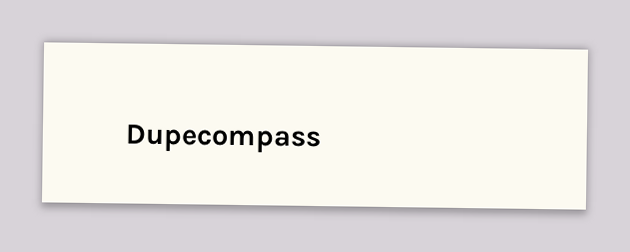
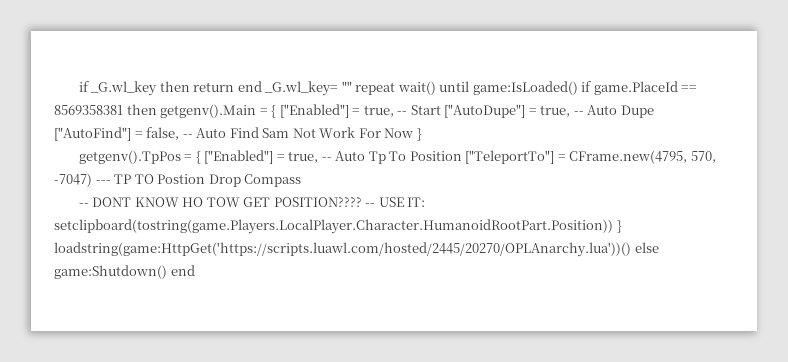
- Dupecompass
+ if _G.wl_key then return end _G.wl_key= "" repeat wait() until game:IsLoaded() if game.PlaceId == 8569358381 then getgenv().Main = { ["Enabled"] = true, -- Start ["AutoDupe"] = true, -- Auto Dupe ["AutoFind"] = false, -- Auto Find Sam Not Work For Now }
+ getgenv().TpPos = { ["Enabled"] = true, -- Auto Tp To Position ["TeleportTo"] = CFrame.new(4795, 570, -7047) --- TP TO Postion Drop Compass
+ -- DONT KNOW HO TOW GET POSITION???? -- USE IT: setclipboard(tostring(game.Players.LocalPlayer.Character.HumanoidRootPart.Position)) } loadstring(game:HttpGet('https://scripts.luawl.com/hosted/2445/20270/OPLAnarchy.lua'))() else game:Shutdown() end

